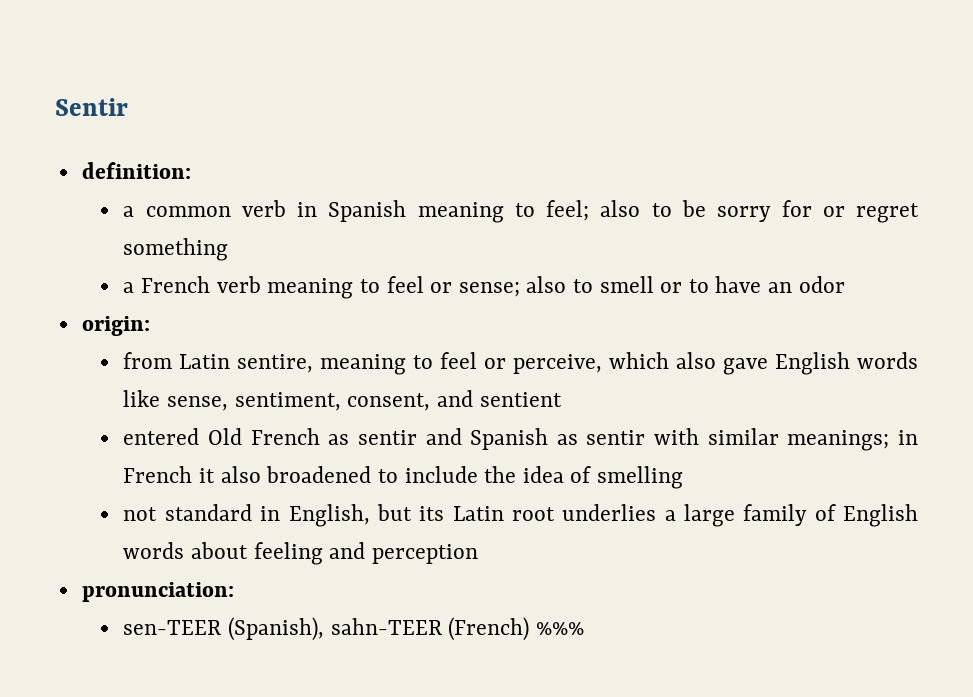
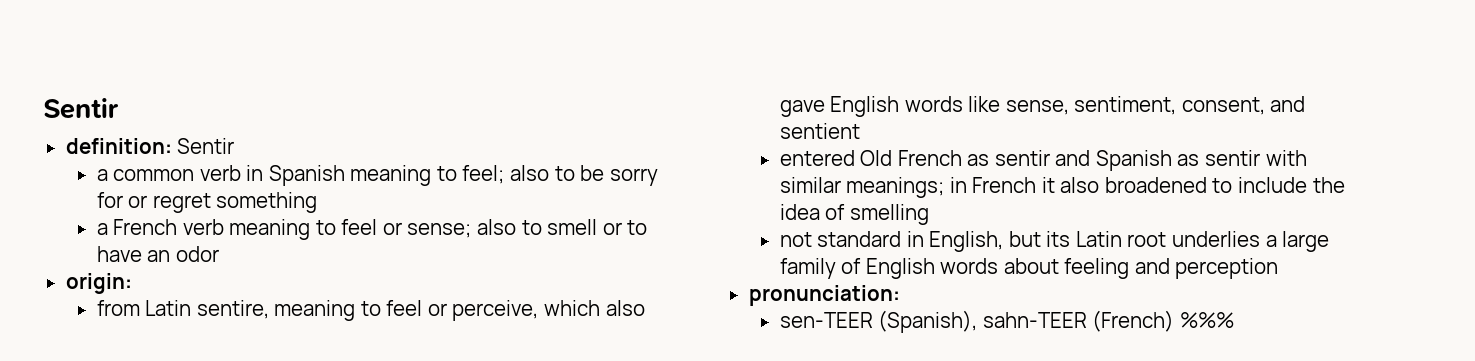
- definition:
+ definition: Sentir

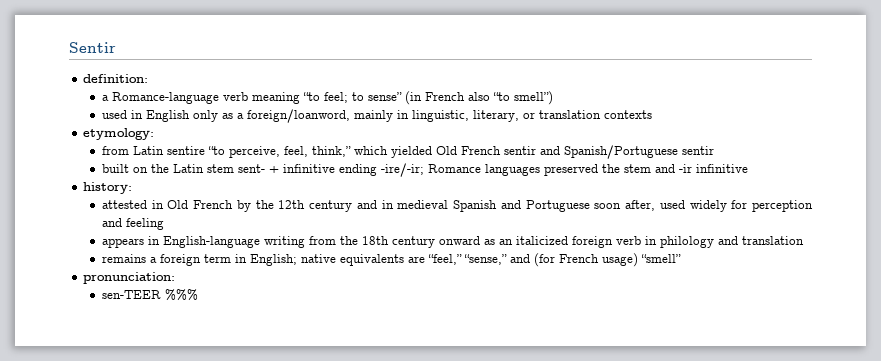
- definition: Sentir
- a common verb in Spanish meaning to feel; also to be sorry for or regret something
- a French verb meaning to feel or sense; also to smell or to have an odor
- origin:
- from Latin sentire, meaning to feel or perceive, which also gave English words like sense, sentiment, consent, and sentient
- entered Old French as sentir and Spanish as sentir with similar meanings; in French it also broadened to include the idea of smelling
- not standard in English, but its Latin root underlies a large family of English words about feeling and perception
+ definition:
+ a Romance-language verb meaning “to feel; to sense” (in French also “to smell”)
+ used in English only as a foreign/loanword, mainly in linguistic, literary, or translation contexts
+ etymology:
+ from Latin sentire “to perceive, feel, think,” which yielded Old French sentir and Spanish/Portuguese sentir
+ built on the Latin stem sent- + infinitive ending -ire/-ir; Romance languages preserved the stem and -ir infinitive
+ history:
+ attested in Old French by the 12th century and in medieval Spanish and Portuguese soon after, used widely for perception and feeling
+ appears in English-language writing from the 18th century onward as an italicized foreign verb in philology and translation
+ remains a foreign term in English; native equivalents are “feel,” “sense,” and (for French usage) “smell”
- sen-TEER (Spanish), sahn-TEER (French) %%%
+ sen-TEER %%%

